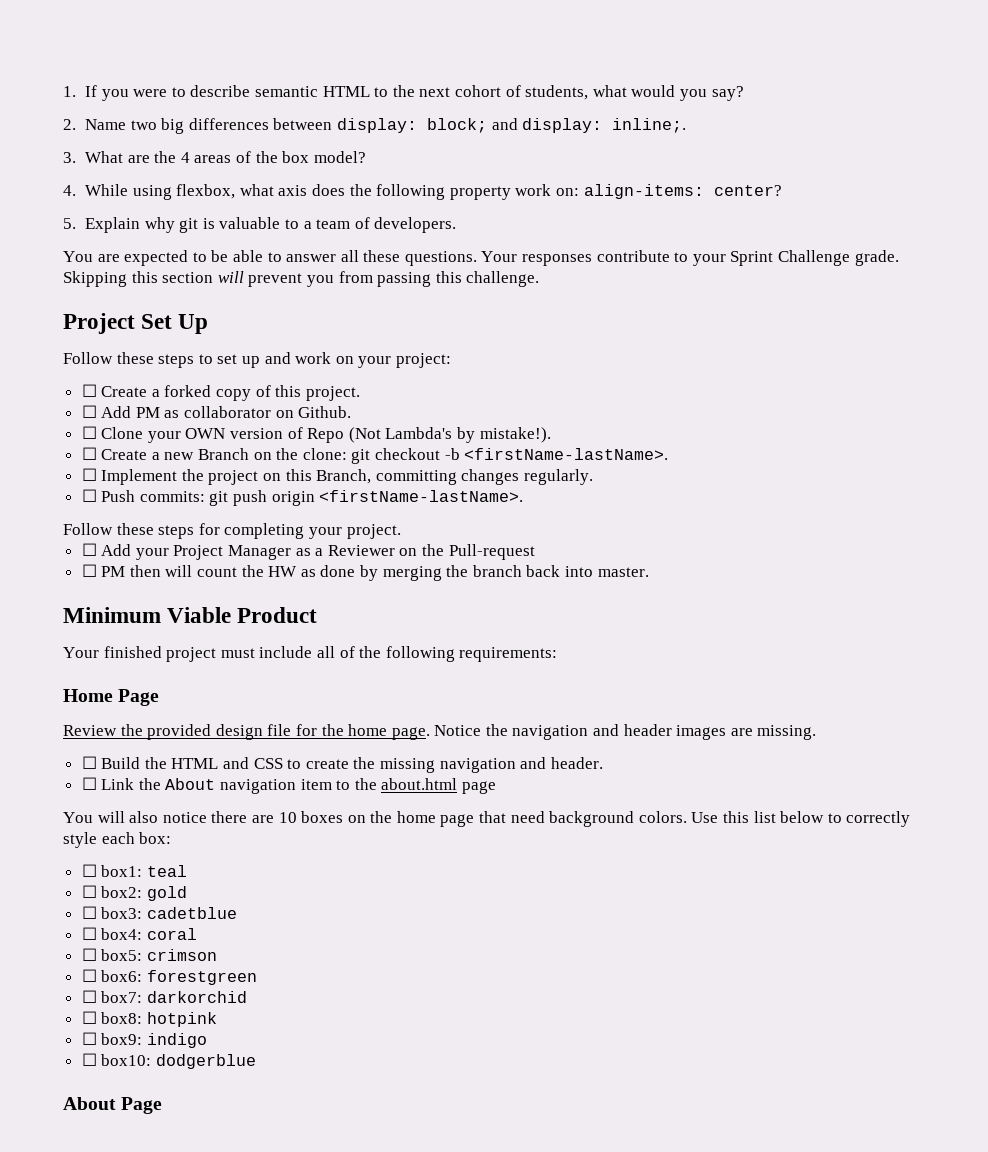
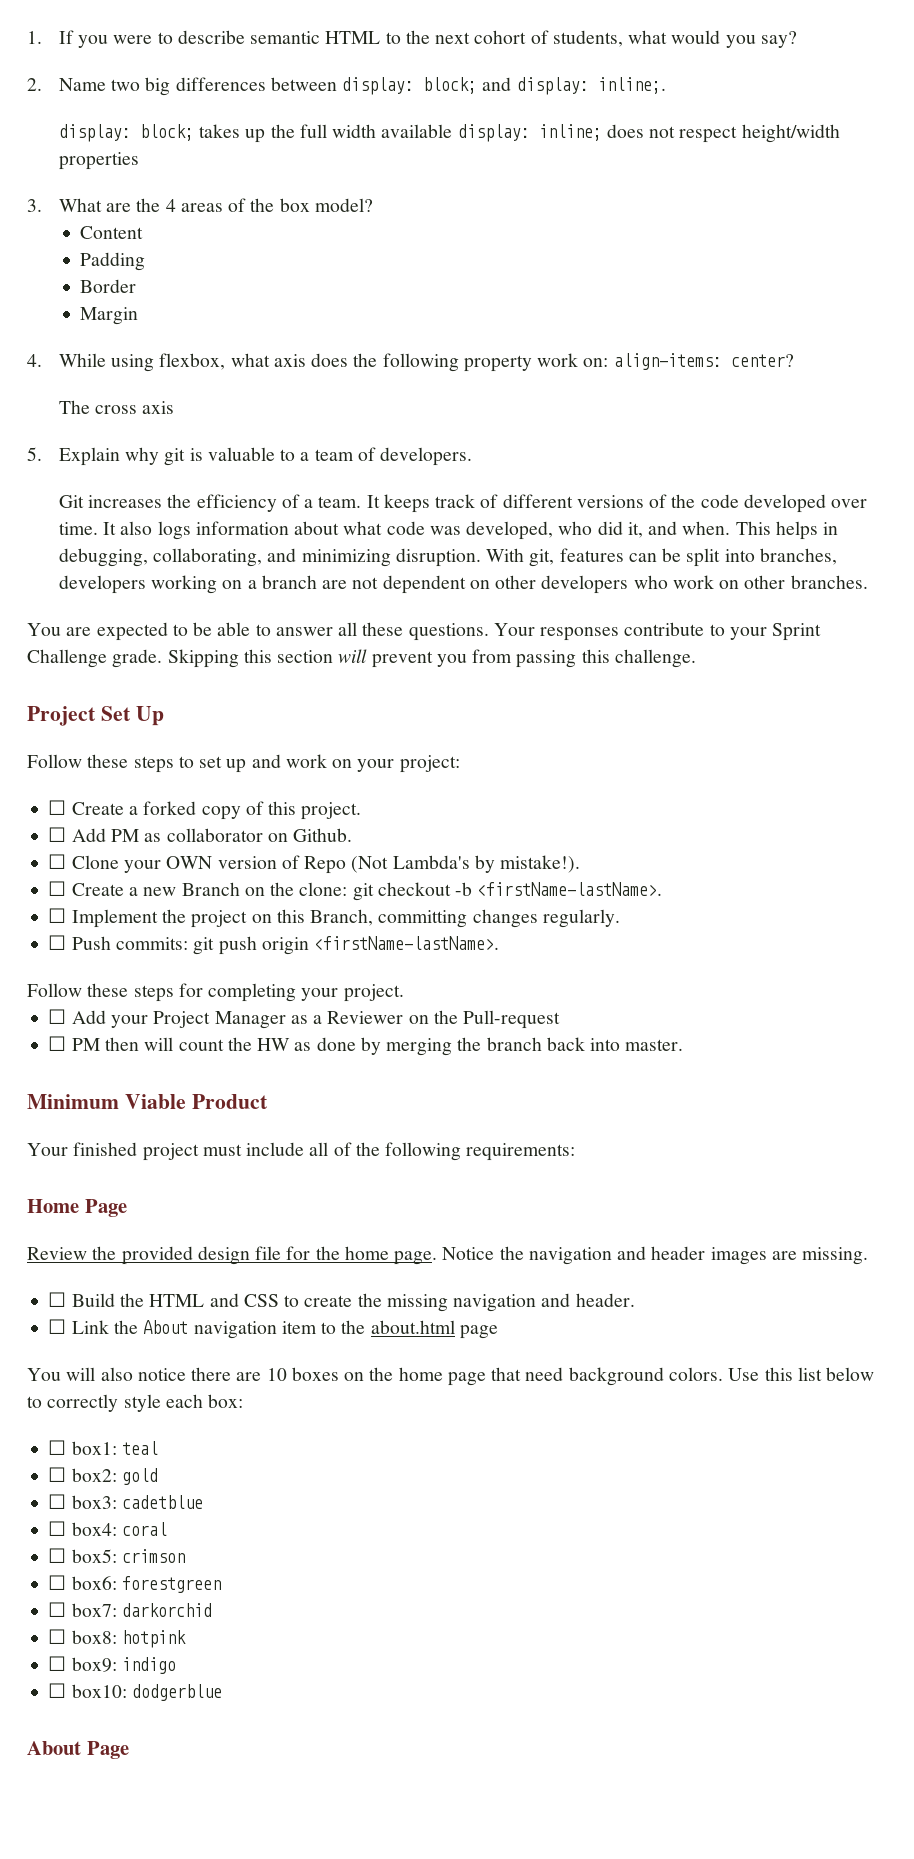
+ display: block; takes up the full width available display: inline; does not respect height/width properties
+ Content
+ Padding
+ Border
+ Margin
+ The cross axis
+ Git increases the efficiency of a team. It keeps track of different versions of the code developed over time. It also logs information about what code was developed, who did it, and when. This helps in debugging, collaborating, and minimizing disruption. With git, features can be split into branches, developers working on a branch are not dependent on other developers who work on other branches.

